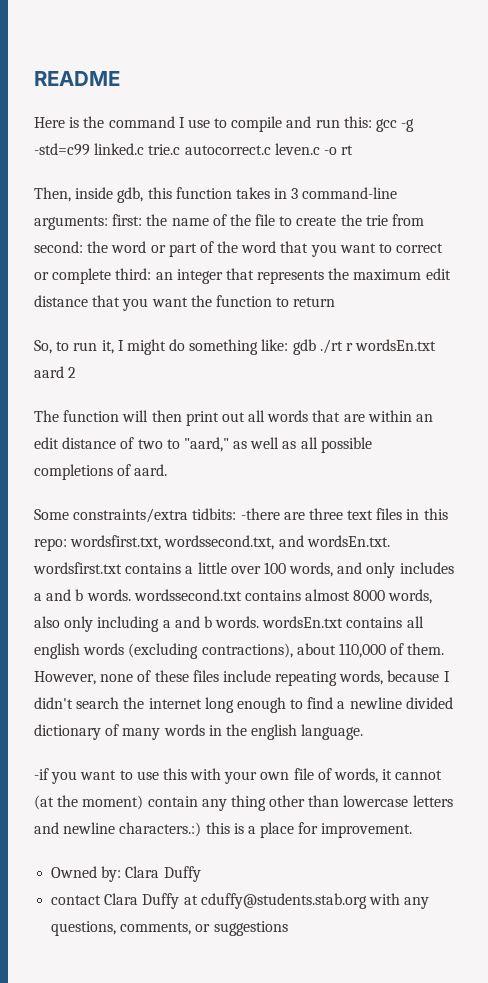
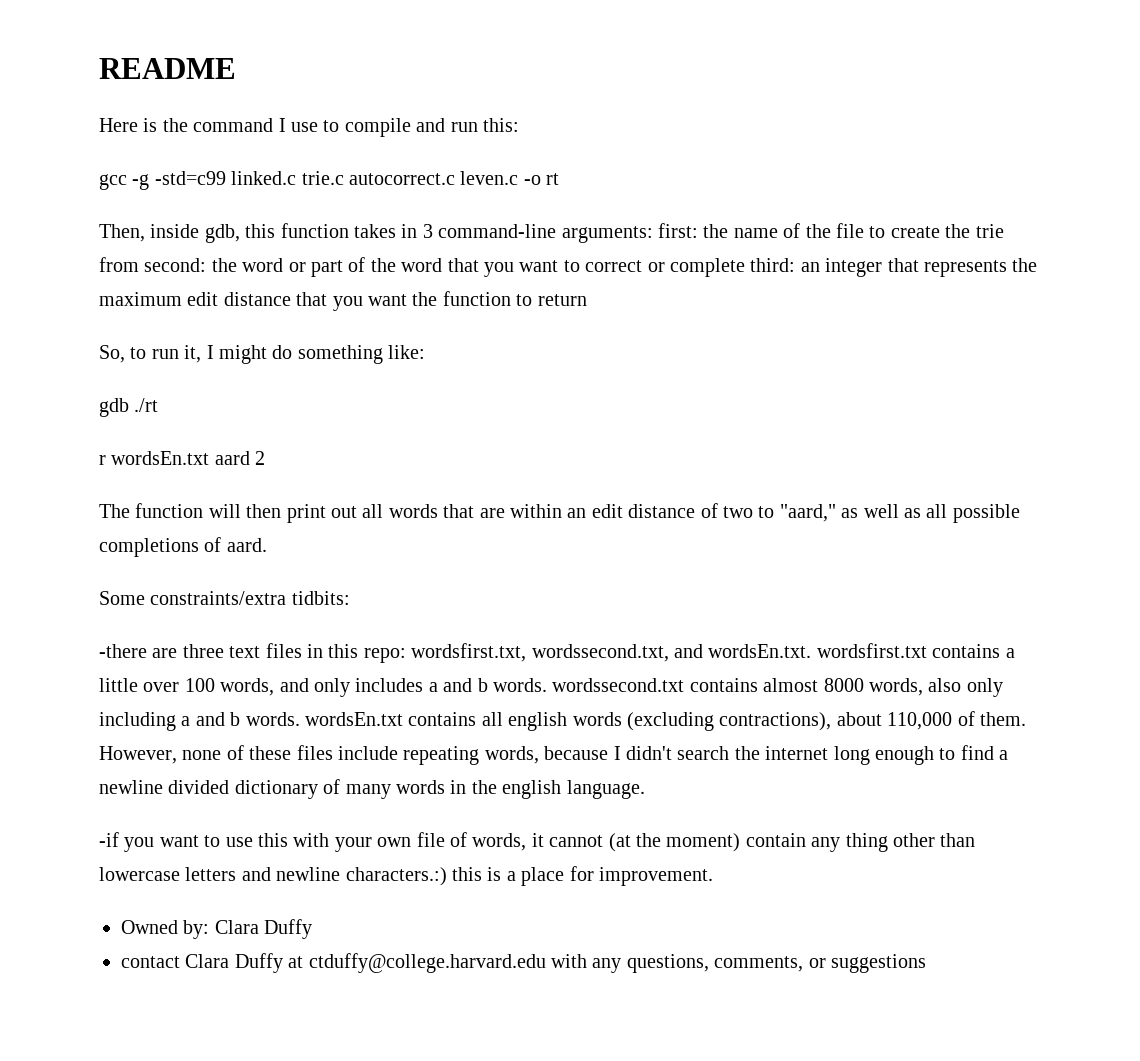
- Here is the command I use to compile and run this: gcc -g -std=c99 linked.c trie.c autocorrect.c leven.c -o rt
+ Here is the command I use to compile and run this:
+ gcc -g -std=c99 linked.c trie.c autocorrect.c leven.c -o rt
- So, to run it, I might do something like: gdb ./rt r wordsEn.txt aard 2
+ So, to run it, I might do something like:
+ gdb ./rt
+ r wordsEn.txt aard 2
- Some constraints/extra tidbits: -there are three text files in this repo: wordsfirst.txt, wordssecond.txt, and wordsEn.txt. wordsfirst.txt contains a little over 100 words, and only includes a and b words. wordssecond.txt contains almost 8000 words, also only including a and b words. wordsEn.txt contains all english words (excluding contractions), about 110,000 of them.
+ Some constraints/extra tidbits:
+ -there are three text files in this repo: wordsfirst.txt, wordssecond.txt, and wordsEn.txt. wordsfirst.txt contains a little over 100 words, and only includes a and b words. wordssecond.txt contains almost 8000 words, also only including a and b words. wordsEn.txt contains all english words (excluding contractions), about 110,000 of them.
- contact Clara Duffy at cduffy@students.stab.org with any questions, comments, or suggestions
+ contact Clara Duffy at ctduffy@college.harvard.edu with any questions, comments, or suggestions

